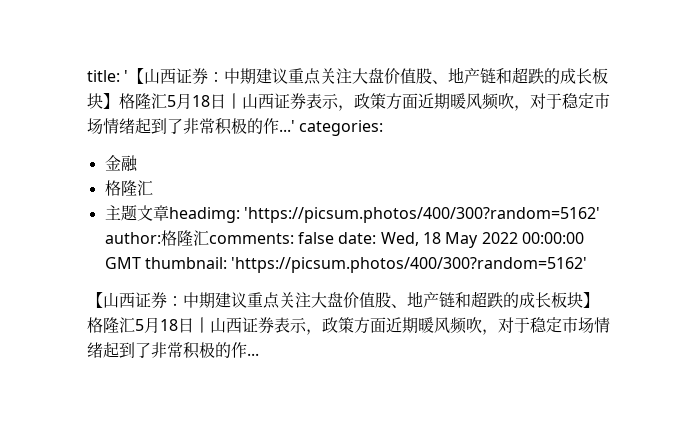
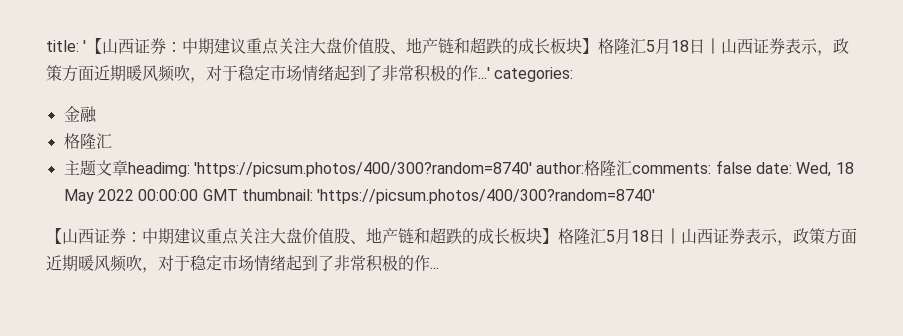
- 主题文章headimg: 'https://picsum.photos/400/300?random=5162' author:格隆汇comments: false date: Wed, 18 May 2022 00:00:00 GMT thumbnail: 'https://picsum.photos/400/300?random=5162'
+ 主题文章headimg: 'https://picsum.photos/400/300?random=8740' author:格隆汇comments: false date: Wed, 18 May 2022 00:00:00 GMT thumbnail: 'https://picsum.photos/400/300?random=8740'

